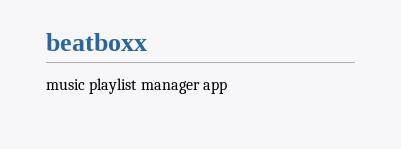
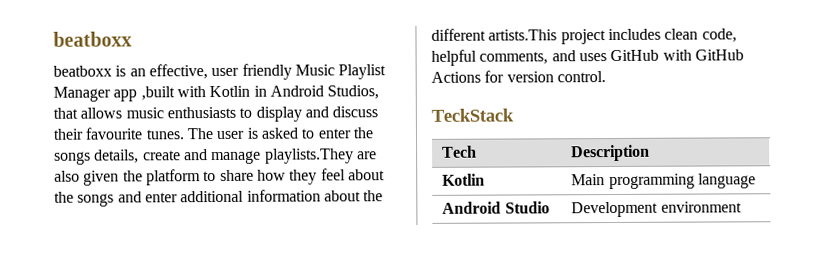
- music playlist manager app
+ beatboxx is an effective, user friendly Music Playlist Manager app ,built with Kotlin in Android Studios, that allows music enthusiasts to display and discuss their favourite tunes. The user is asked to enter the songs details, create and manage playlists.They are also given the platform to share how they feel about the songs and enter additional information about the different artists.This project includes clean code, helpful comments, and uses GitHub with GitHub Actions for version control.
+ TeckStack
+ Tech | Description
+ Kotlin | Main programming language
+ Android Studio | Development environment

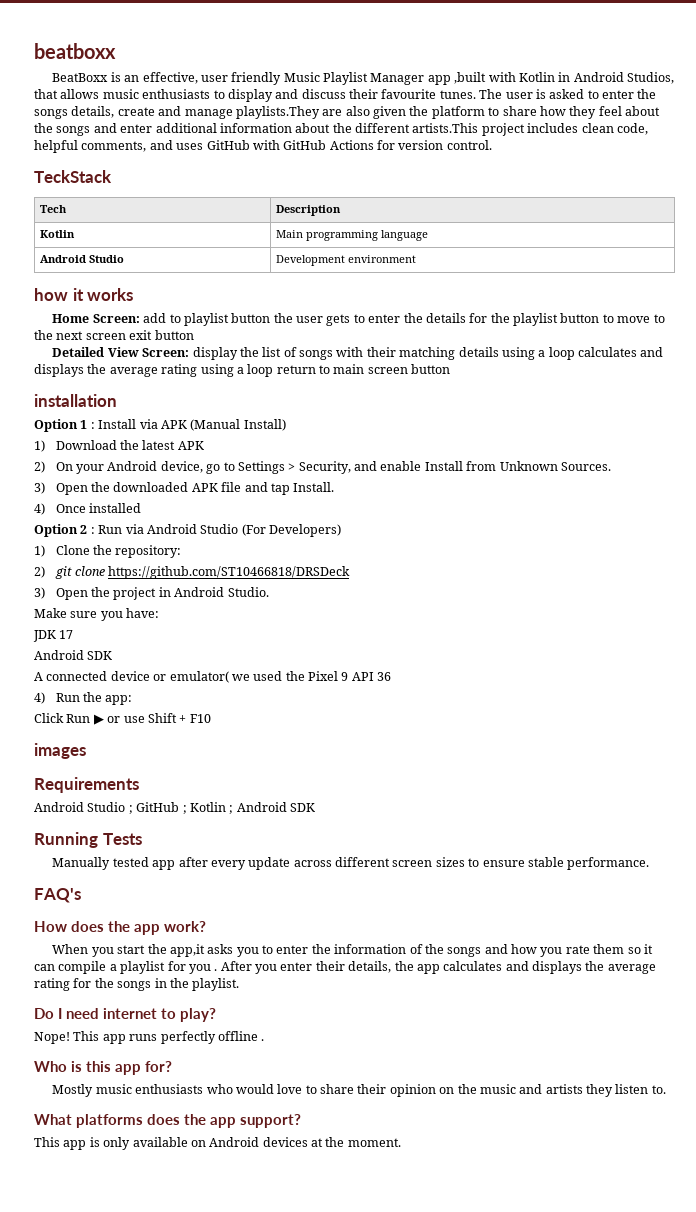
- beatboxx is an effective, user friendly Music Playlist Manager app ,built with Kotlin in Android Studios, that allows music enthusiasts to display and discuss their favourite tunes.
+ BeatBoxx is an effective, user friendly Music Playlist Manager app ,built with Kotlin in Android Studios, that allows music enthusiasts to display and discuss their favourite tunes.
+ how it works
+ Home Screen: add to playlist button the user gets to enter the details for the playlist button to move to the next screen exit button
+ Detailed View Screen: display the list of songs with their matching details using a loop calculates and displays the average rating using a loop return to main screen button
+ installation
+ Option 1 : Install via APK (Manual Install)
+ 1) Download the latest APK
+ 2) On your Android device, go to Settings > Security, and enable Install from Unknown Sources.
+ 3) Open the downloaded APK file and tap Install.
+ 4) Once installed
+ Option 2 : Run via Android Studio (For Developers)
+ 1) Clone the repository:
+ 2) git clone https://github.com/ST10466818/DRSDeck
+ 3) Open the project in Android Studio.
+ Make sure you have:
+ JDK 17
+ Android SDK
+ A connected device or emulator( we used the Pixel 9 API 36
+ 4) Run the app:
+ Click Run ▶ or use Shift + F10
+ images
+ Requirements
+ Android Studio ; GitHub ; Kotlin ; Android SDK
+ Running Tests
+ Manually tested app after every update across different screen sizes to ensure stable performance.
+ FAQ's
+ How does the app work?
+ When you start the app,it asks you to enter the information of the songs and how you rate them so it can compile a playlist for you . After you enter their details, the app calculates and displays the average rating for the songs in the playlist.
+ Do I need internet to play?
+ Nope! This app runs perfectly offline .
+ Who is this app for?
+ Mostly music enthusiasts who would love to share their opinion on the music and artists they listen to.
+ What platforms does the app support?
+ This app is only available on Android devices at the moment.

